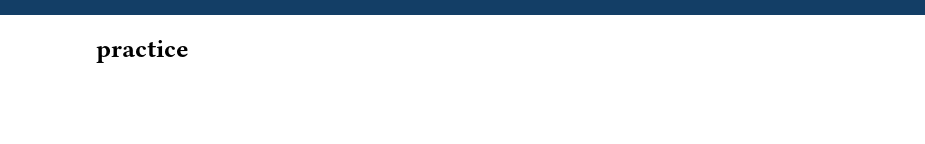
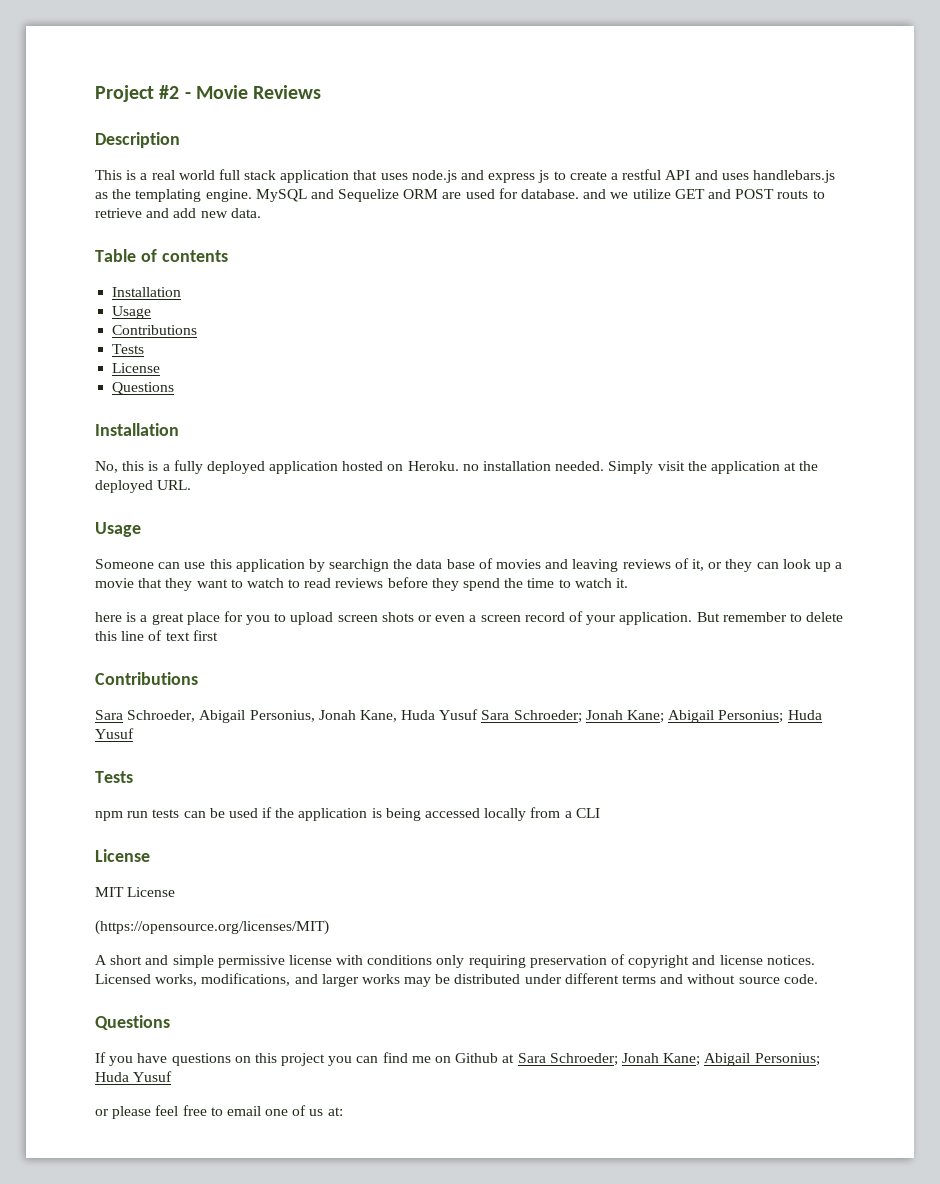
- practice
+ Project #2 - Movie Reviews
+ Description
+ This is a real world full stack application that uses node.js and express js to create a restful API and uses handlebars.js as the templating engine. MySQL and Sequelize ORM are used for database. and we utilize GET and POST routs to retrieve and add new data.
+ Table of contents
+ Installation
+ Usage
+ Contributions
+ Tests
+ License
+ Questions
+ Installation
+ No, this is a fully deployed application hosted on Heroku. no installation needed. Simply visit the application at the deployed URL.
+ Usage
+ Someone can use this application by searchign the data base of movies and leaving reviews of it, or they can look up a movie that they want to watch to read reviews before they spend the time to watch it.
+ here is a great place for you to upload screen shots or even a screen record of your application. But remember to delete this line of text first
+ Contributions
+ Sara Schroeder, Abigail Personius, Jonah Kane, Huda Yusuf Sara Schroeder; Jonah Kane; Abigail Personius; Huda Yusuf
+ Tests
+ npm run tests can be used if the application is being accessed locally from a CLI
+ License
+ MIT License
+ (https://opensource.org/licenses/MIT)
+ A short and simple permissive license with conditions only requiring preservation of copyright and license notices. Licensed works, modifications, and larger works may be distributed under different terms and without source code.
+ Questions
+ If you have questions on this project you can find me on Github at Sara Schroeder; Jonah Kane; Abigail Personius; Huda Yusuf
+ or please feel free to email one of us at:

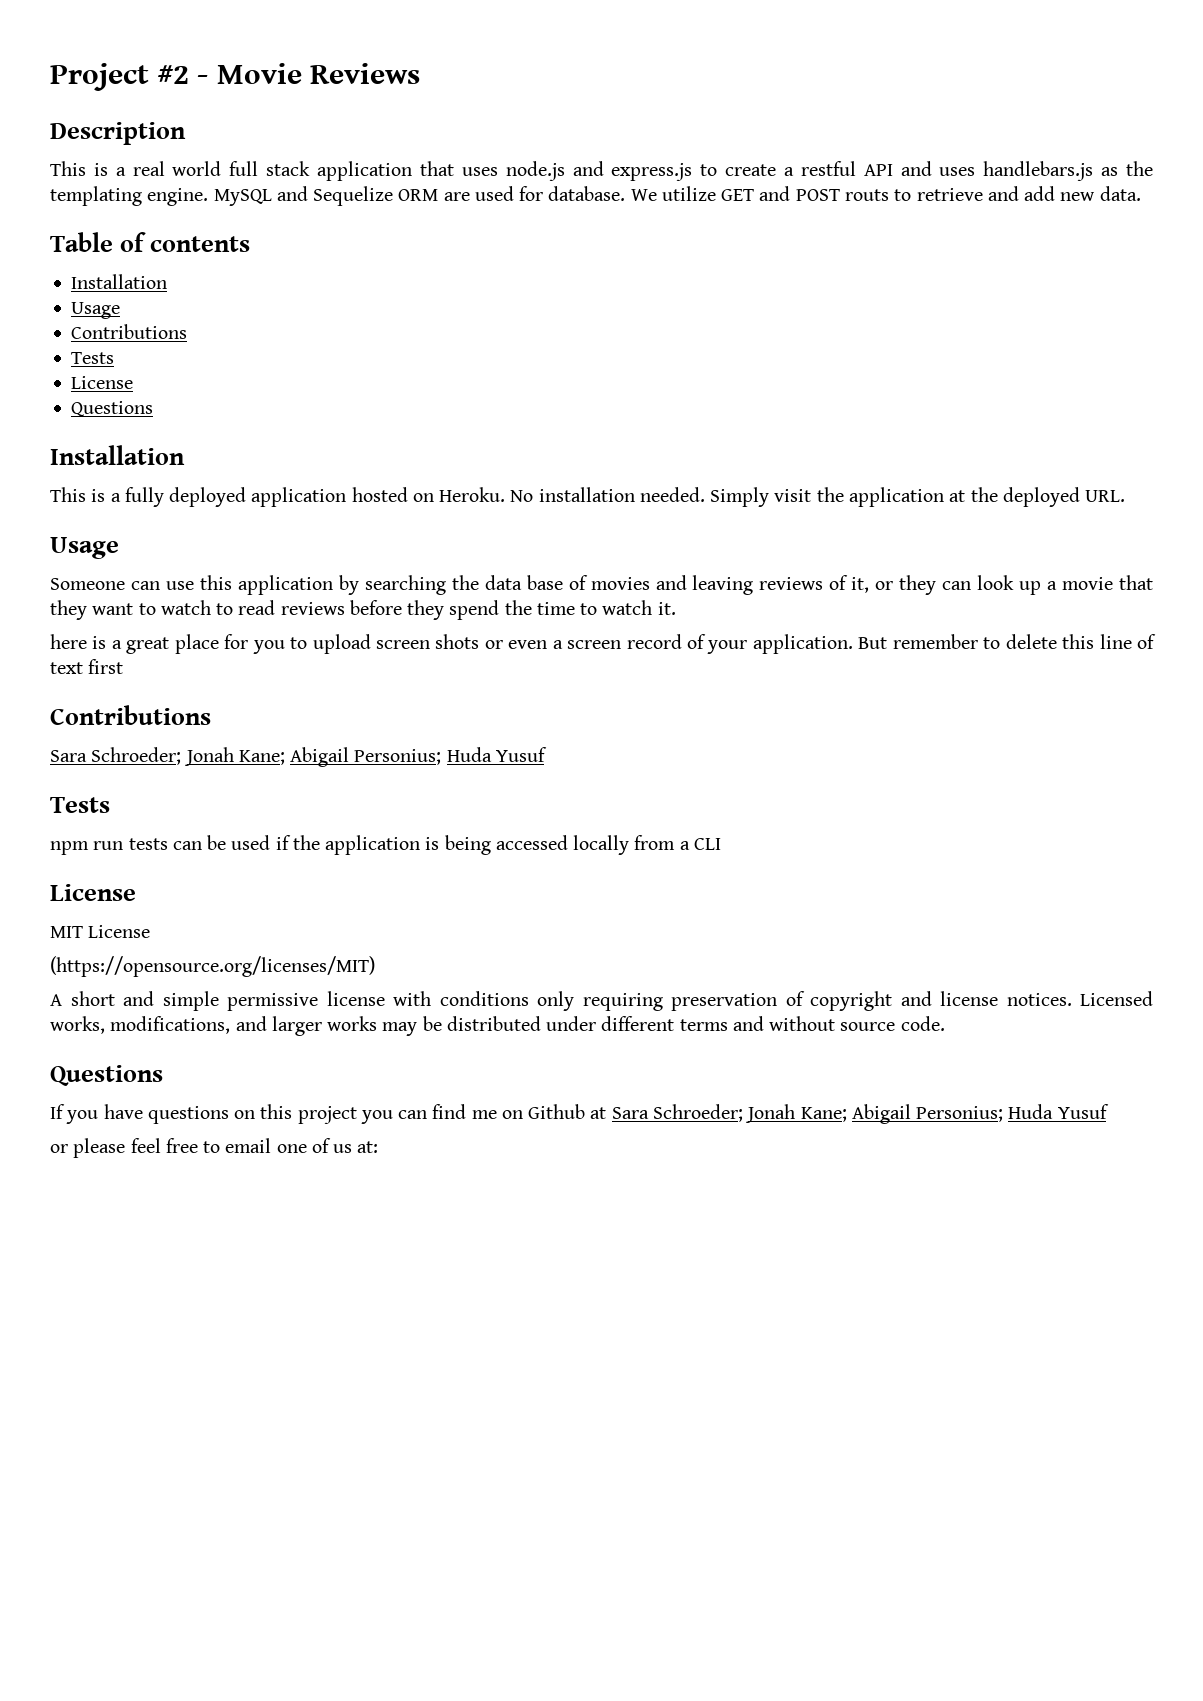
- This is a real world full stack application that uses node.js and express js to create a restful API and uses handlebars.js as the templating engine.
+ This is a real world full stack application that uses node.js and express.js to create a restful API and uses handlebars.js as the templating engine.
- MySQL and Sequelize ORM are used for database. and we utilize GET and POST routs to retrieve and add new data.
+ MySQL and Sequelize ORM are used for database. We utilize GET and POST routs to retrieve and add new data.
- No, this is a fully deployed application hosted on Heroku. no installation needed.
+ This is a fully deployed application hosted on Heroku. No installation needed.
- Someone can use this application by searchign the data base of movies and leaving reviews of it, or they can look up a movie that they want to watch to read reviews before they spend the time to watch it.
+ Someone can use this application by searching the data base of movies and leaving reviews of it, or they can look up a movie that they want to watch to read reviews before they spend the time to watch it.
  But remember to delete this line of text first
  Contributions
- Sara Schroeder, Abigail Personius, Jonah Kane, Huda Yusuf Sara Schroeder; Jonah Kane; Abigail Personius; Huda Yusuf
+ Sara Schroeder; Jonah Kane; Abigail Personius; Huda Yusuf

